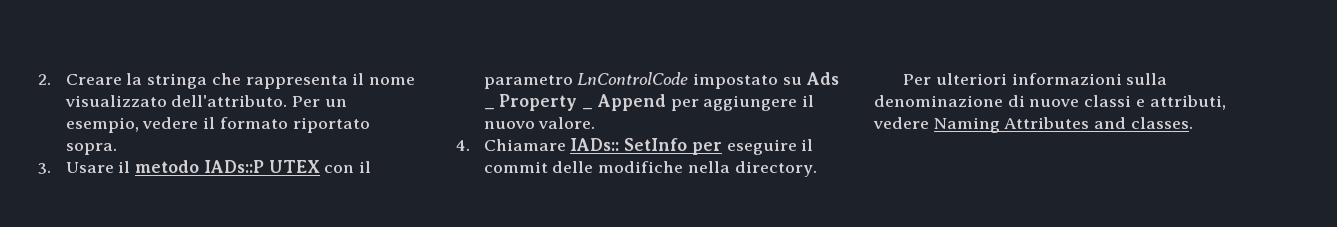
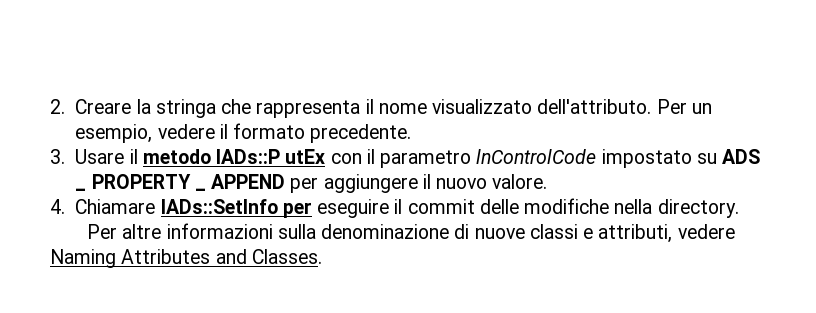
- Per un esempio, vedere il formato riportato sopra.
+ Per un esempio, vedere il formato precedente.
- 3. Usare il metodo IADs::P UTEX con il parametro LnControlCode impostato su Ads _ Property _ Append per aggiungere il nuovo valore.
+ 3. Usare il metodo IADs::P utEx con il parametro lnControlCode impostato su ADS _ PROPERTY _ APPEND per aggiungere il nuovo valore.
- 4. Chiamare IADs:: SetInfo per eseguire il commit delle modifiche nella directory.
+ 4. Chiamare IADs::SetInfo per eseguire il commit delle modifiche nella directory.
- Per ulteriori informazioni sulla denominazione di nuove classi e attributi, vedere Naming Attributes and classes.
+ Per altre informazioni sulla denominazione di nuove classi e attributi, vedere Naming Attributes and Classes.

